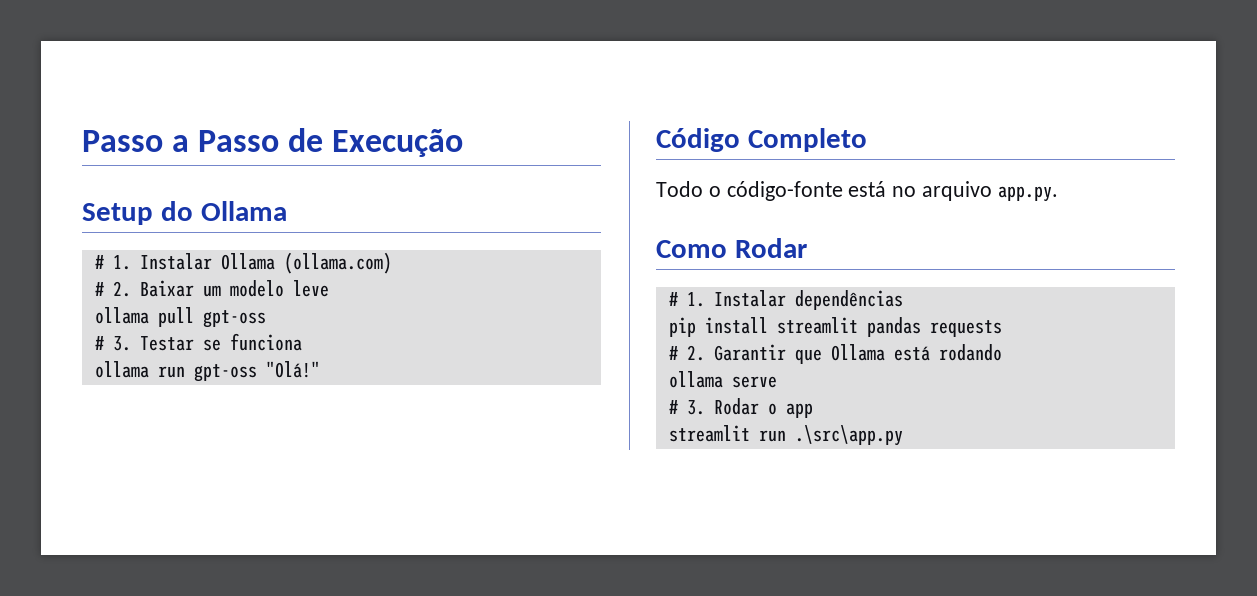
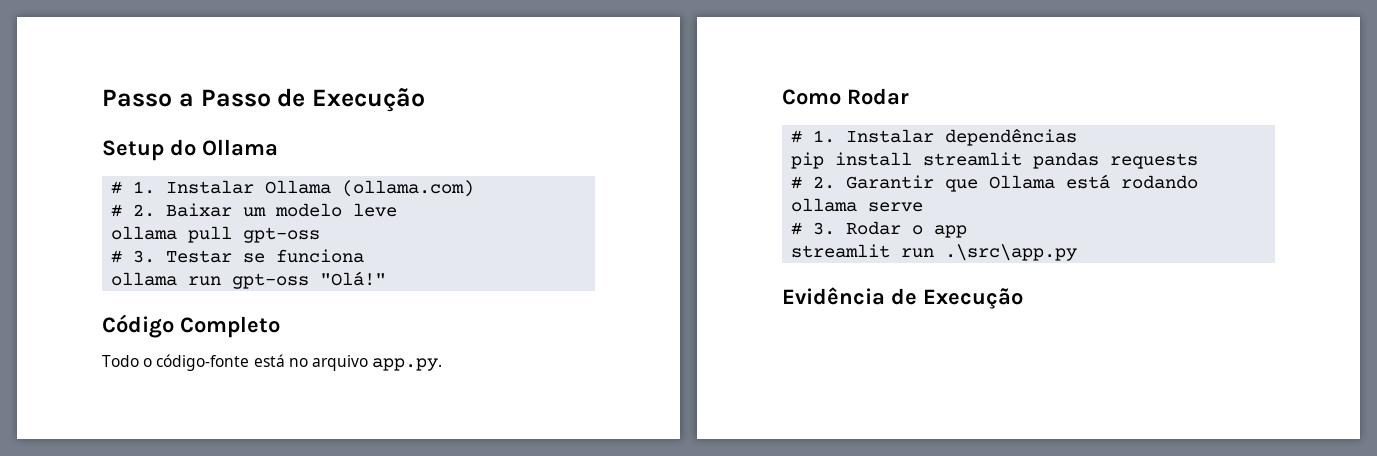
+ Evidência de Execução

